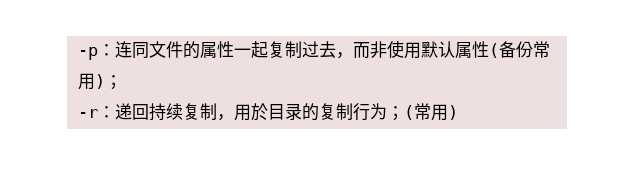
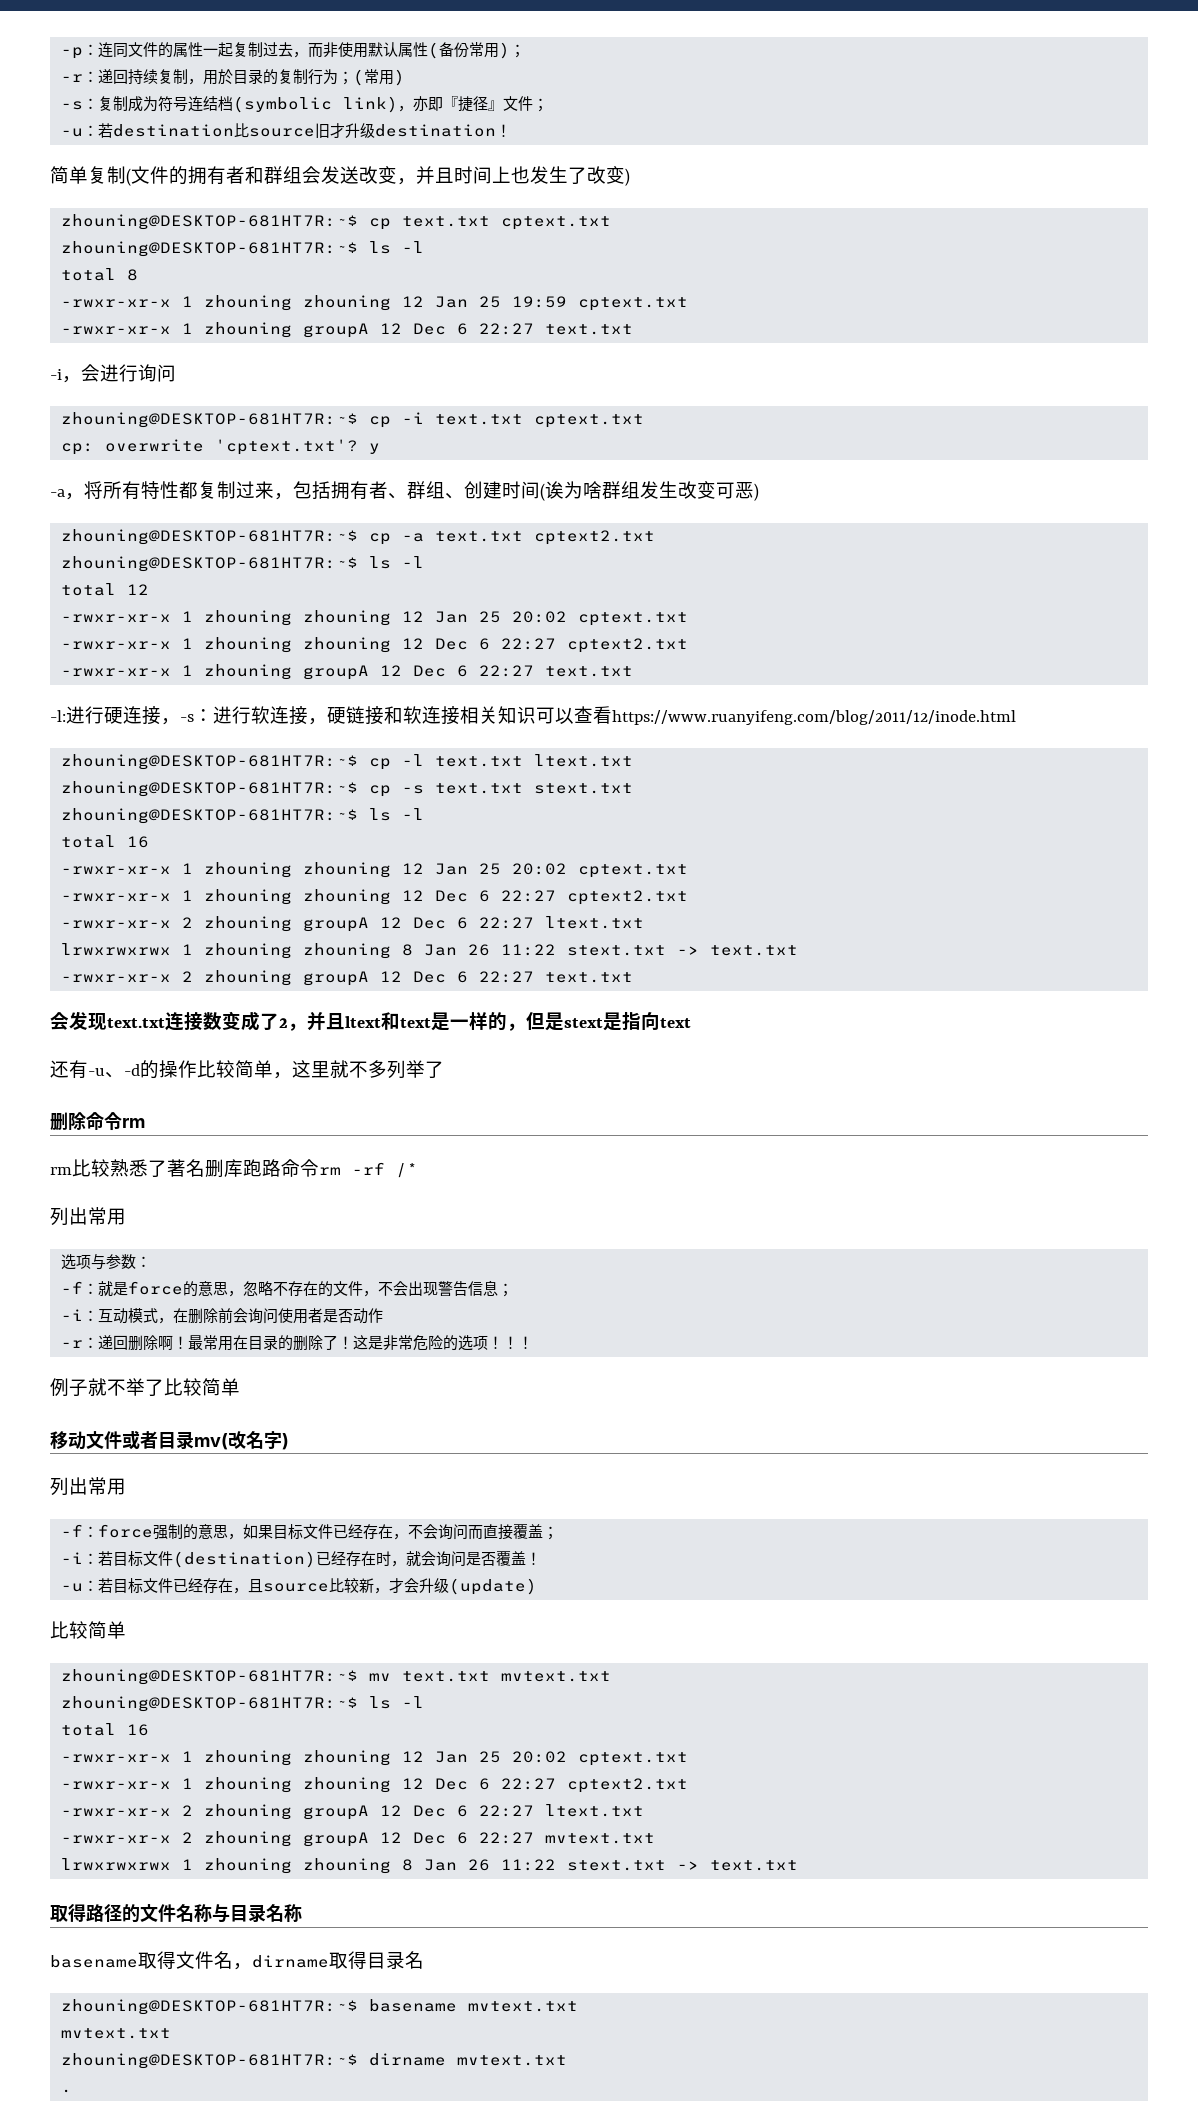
+ -s：复制成为符号连结档(symbolic link)，亦即『捷径』文件；
+ -u：若destination比source旧才升级destination！
+ 简单复制(文件的拥有者和群组会发送改变，并且时间上也发生了改变)
+ zhouning@DESKTOP-681HT7R:~$ cp text.txt cptext.txt
+ zhouning@DESKTOP-681HT7R:~$ ls -l
+ total 8
+ -rwxr-xr-x 1 zhouning zhouning 12 Jan 25 19:59 cptext.txt
+ -rwxr-xr-x 1 zhouning groupA 12 Dec 6 22:27 text.txt
+ -i，会进行询问
+ zhouning@DESKTOP-681HT7R:~$ cp -i text.txt cptext.txt
+ cp: overwrite 'cptext.txt'? y
+ -a，将所有特性都复制过来，包括拥有者、群组、创建时间(诶为啥群组发生改变可恶)
+ zhouning@DESKTOP-681HT7R:~$ cp -a text.txt cptext2.txt
+ zhouning@DESKTOP-681HT7R:~$ ls -l
+ total 12
+ -rwxr-xr-x 1 zhouning zhouning 12 Jan 25 20:02 cptext.txt
+ -rwxr-xr-x 1 zhouning zhouning 12 Dec 6 22:27 cptext2.txt
+ -rwxr-xr-x 1 zhouning groupA 12 Dec 6 22:27 text.txt
+ -l:进行硬连接，-s：进行软连接，硬链接和软连接相关知识可以查看https://www.ruanyifeng.com/blog/2011/12/inode.html
+ zhouning@DESKTOP-681HT7R:~$ cp -l text.txt ltext.txt
+ zhouning@DESKTOP-681HT7R:~$ cp -s text.txt stext.txt
+ zhouning@DESKTOP-681HT7R:~$ ls -l
+ total 16
+ -rwxr-xr-x 1 zhouning zhouning 12 Jan 25 20:02 cptext.txt
+ -rwxr-xr-x 1 zhouning zhouning 12 Dec 6 22:27 cptext2.txt
+ -rwxr-xr-x 2 zhouning groupA 12 Dec 6 22:27 ltext.txt
+ lrwxrwxrwx 1 zhouning zhouning 8 Jan 26 11:22 stext.txt -> text.txt
+ -rwxr-xr-x 2 zhouning groupA 12 Dec 6 22:27 text.txt
+ 会发现text.txt连接数变成了2，并且ltext和text是一样的，但是stext是指向text
+ 还有-u、-d的操作比较简单，这里就不多列举了
+ 删除命令rm
+ rm比较熟悉了著名删库跑路命令rm -rf /*
+ 列出常用
+ 选项与参数：
+ -f：就是force的意思，忽略不存在的文件，不会出现警告信息；
+ -i：互动模式，在删除前会询问使用者是否动作
+ -r：递回删除啊！最常用在目录的删除了！这是非常危险的选项！！！
+ 例子就不举了比较简单
+ 移动文件或者目录mv(改名字)
+ 列出常用
+ -f：force强制的意思，如果目标文件已经存在，不会询问而直接覆盖；
+ -i：若目标文件(destination)已经存在时，就会询问是否覆盖！
+ -u：若目标文件已经存在，且source比较新，才会升级(update)
+ 比较简单
+ zhouning@DESKTOP-681HT7R:~$ mv text.txt mvtext.txt
+ zhouning@DESKTOP-681HT7R:~$ ls -l
+ total 16
+ -rwxr-xr-x 1 zhouning zhouning 12 Jan 25 20:02 cptext.txt
+ -rwxr-xr-x 1 zhouning zhouning 12 Dec 6 22:27 cptext2.txt
+ -rwxr-xr-x 2 zhouning groupA 12 Dec 6 22:27 ltext.txt
+ -rwxr-xr-x 2 zhouning groupA 12 Dec 6 22:27 mvtext.txt
+ lrwxrwxrwx 1 zhouning zhouning 8 Jan 26 11:22 stext.txt -> text.txt
+ 取得路径的文件名称与目录名称
+ basename取得文件名，dirname取得目录名
+ zhouning@DESKTOP-681HT7R:~$ basename mvtext.txt
+ mvtext.txt
+ zhouning@DESKTOP-681HT7R:~$ dirname mvtext.txt
+ .

